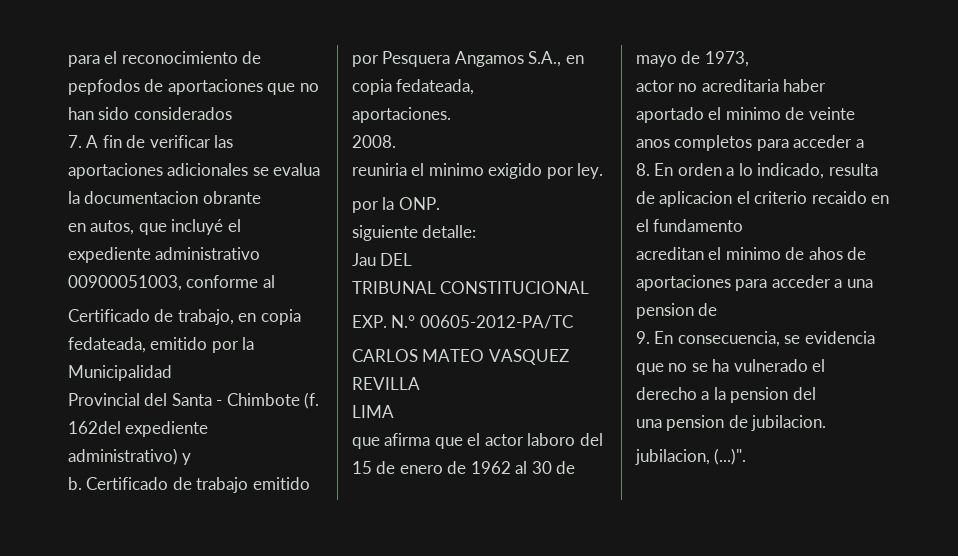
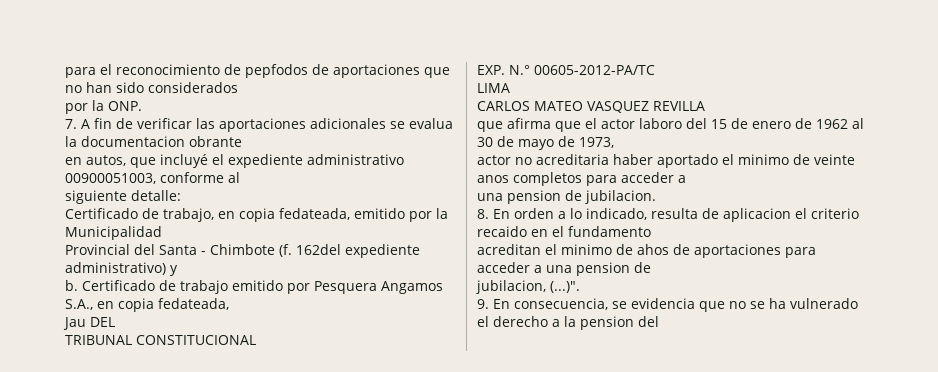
+ por la ONP.
+ siguiente detalle:
- aportaciones.
- 2008.
- reuniria el minimo exigido por ley.
- por la ONP.
- siguiente detalle:
+ LIMA
- LIMA
+ una pension de jubilacion.
+ jubilacion, (...)".
- una pension de jubilacion.
- jubilacion, (...)".

